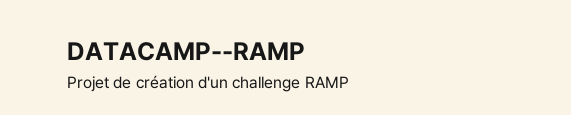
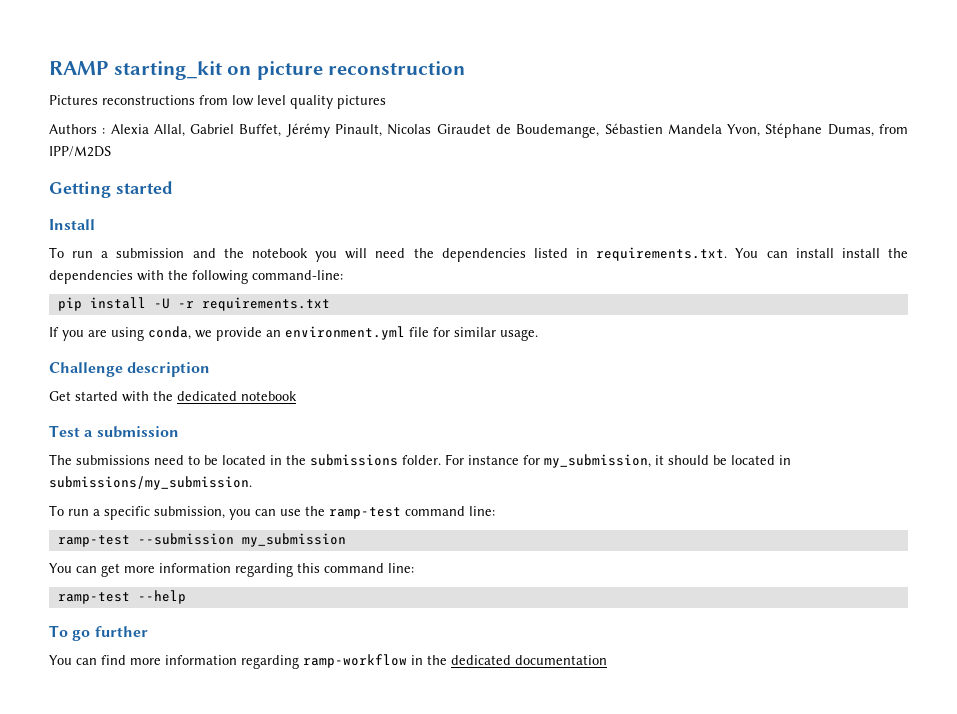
- DATACAMP--RAMP
- Projet de création d'un challenge RAMP
+ RAMP starting_kit on picture reconstruction
+ Pictures reconstructions from low level quality pictures
+ Authors : Alexia Allal, Gabriel Buffet, Jérémy Pinault, Nicolas Giraudet de Boudemange, Sébastien Mandela Yvon, Stéphane Dumas, from IPP/M2DS
+ Getting started
+ Install
+ To run a submission and the notebook you will need the dependencies listed in requirements.txt. You can install install the dependencies with the following command-line:
+ pip install -U -r requirements.txt
+ If you are using conda, we provide an environment.yml file for similar usage.
+ Challenge description
+ Get started with the dedicated notebook
+ Test a submission
+ The submissions need to be located in the submissions folder. For instance for my_submission, it should be located in submissions/my_submission.
+ To run a specific submission, you can use the ramp-test command line:
+ ramp-test --submission my_submission
+ You can get more information regarding this command line:
+ ramp-test --help
+ To go further
+ You can find more information regarding ramp-workflow in the dedicated documentation

